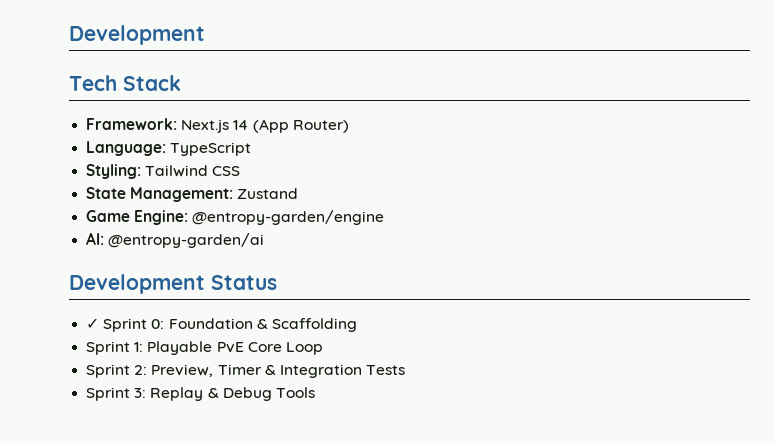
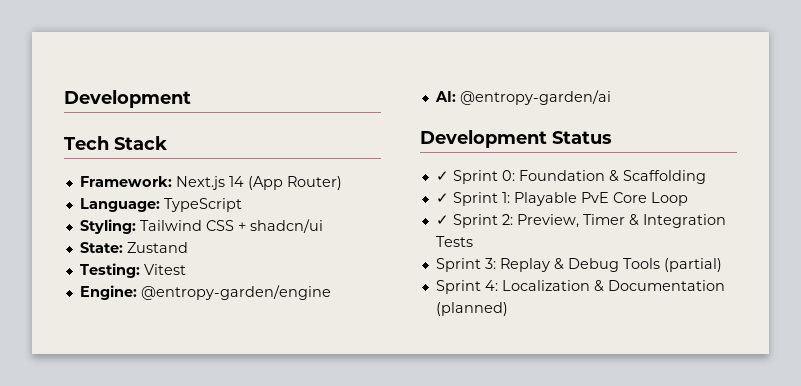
- Styling: Tailwind CSS
- State Management: Zustand
+ Styling: Tailwind CSS + shadcn/ui
+ State: Zustand
- Game Engine: @entropy-garden/engine
+ Testing: Vitest
+ Engine: @entropy-garden/engine
- Sprint 1: Playable PvE Core Loop
+ ✓ Sprint 1: Playable PvE Core Loop
- Sprint 2: Preview, Timer & Integration Tests
+ ✓ Sprint 2: Preview, Timer & Integration Tests
- Sprint 3: Replay & Debug Tools
+ Sprint 3: Replay & Debug Tools (partial)
+ Sprint 4: Localization & Documentation (planned)

